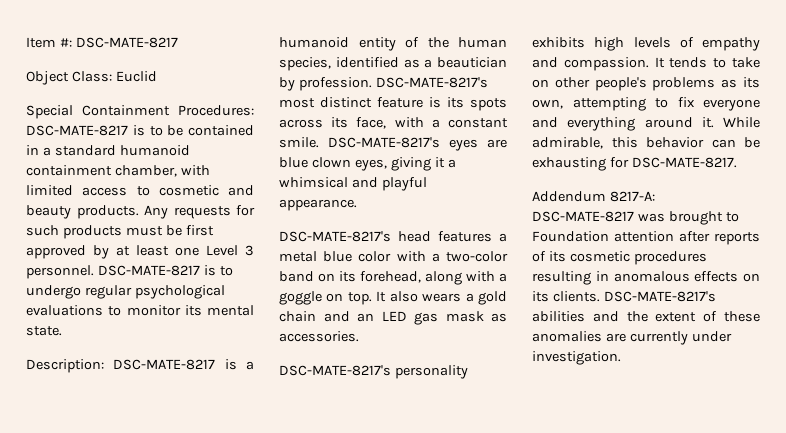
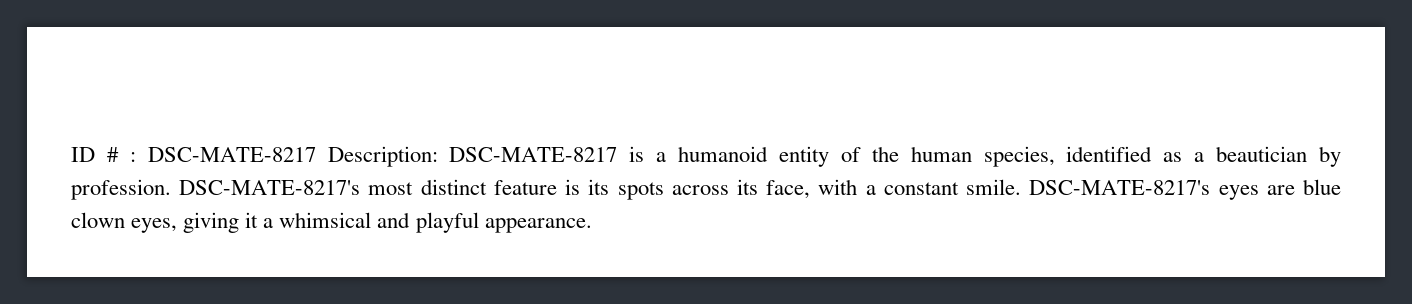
- Item #: DSC-MATE-8217
- Object Class: Euclid
- Special Containment Procedures: DSC-MATE-8217 is to be contained in a standard humanoid containment chamber, with limited access to cosmetic and beauty products. Any requests for such products must be first approved by at least one Level 3 personnel. DSC-MATE-8217 is to undergo regular psychological evaluations to monitor its mental state.
- Description: DSC-MATE-8217 is a humanoid entity of the human species, identified as a beautician by profession.
+ ID # : DSC-MATE-8217 Description: DSC-MATE-8217 is a humanoid entity of the human species, identified as a beautician by profession.
- DSC-MATE-8217's head features a metal blue color with a two-color band on its forehead, along with a goggle on top. It also wears a gold chain and an LED gas mask as accessories.
- DSC-MATE-8217's personality exhibits high levels of empathy and compassion. It tends to take on other people's problems as its own, attempting to fix everyone and everything around it. While admirable, this behavior can be exhausting for DSC-MATE-8217.
- Addendum 8217-A: DSC-MATE-8217 was brought to Foundation attention after reports of its cosmetic procedures resulting in anomalous effects on its clients. DSC-MATE-8217's abilities and the extent of these anomalies are currently under investigation.

